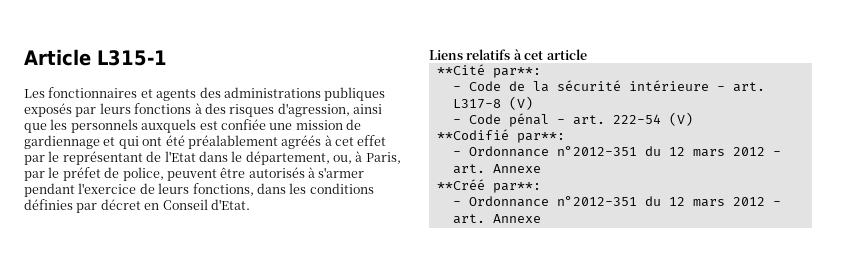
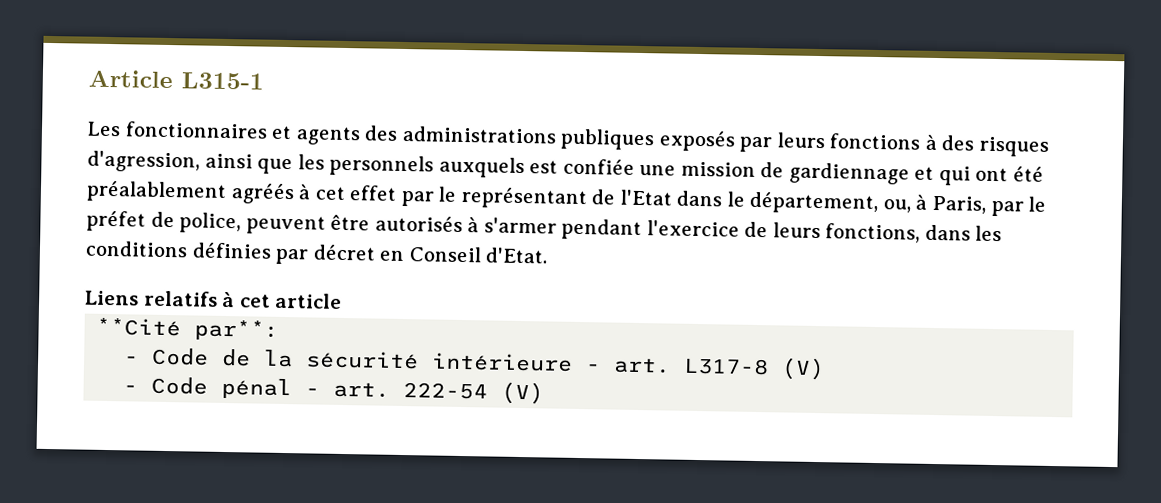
- **Codifié par**:
- - Ordonnance n°2012-351 du 12 mars 2012 - art. Annexe
- **Créé par**:
- - Ordonnance n°2012-351 du 12 mars 2012 - art. Annexe

